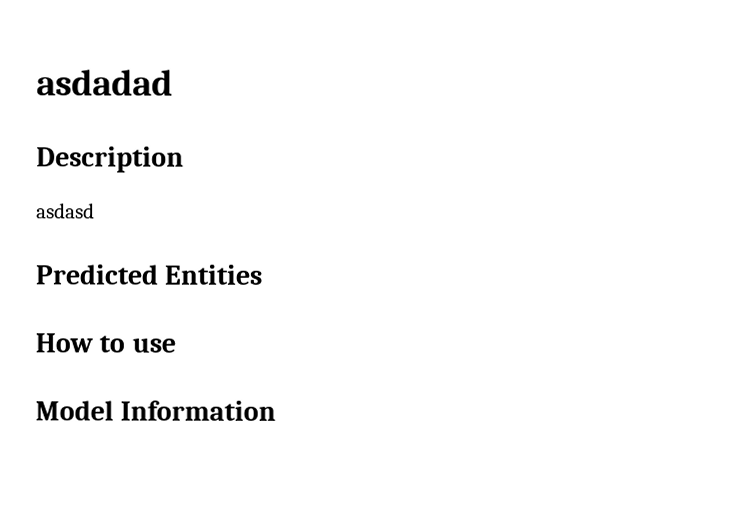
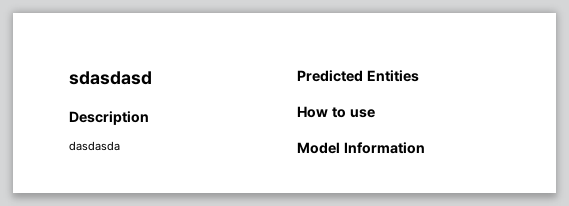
- asdadad
+ sdasdasd
- asdasd
+ dasdasda

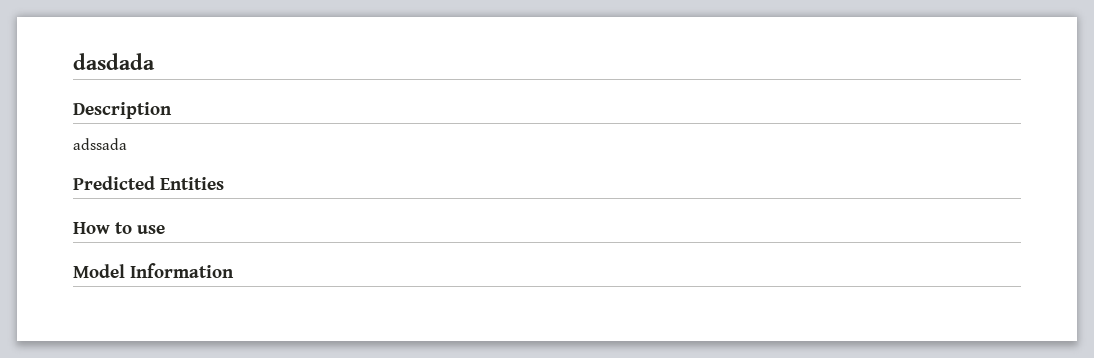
- sdasdasd
+ dasdada
- dasdasda
+ adssada

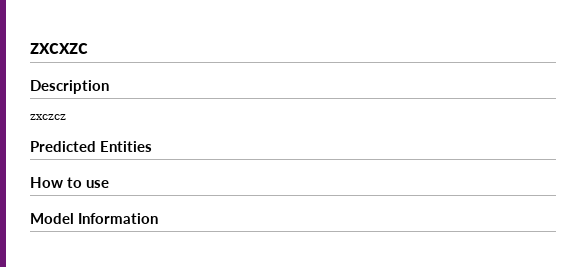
- dasdada
+ zxcxzc
- adssada
+ zxczcz

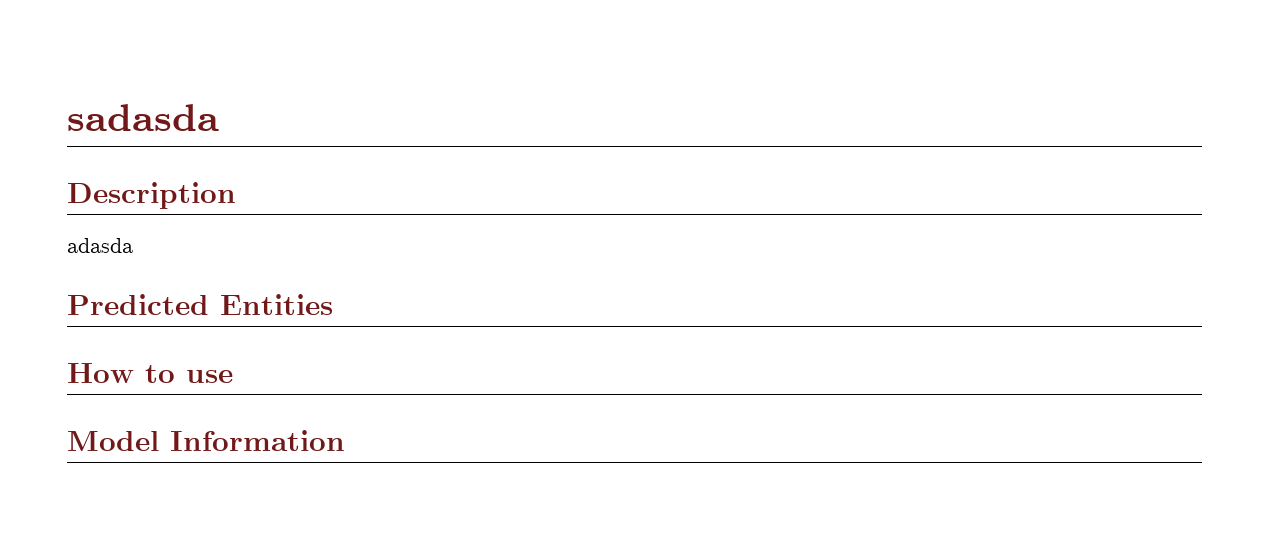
- zxcxzc
+ sadasda
- zxczcz
+ adasda

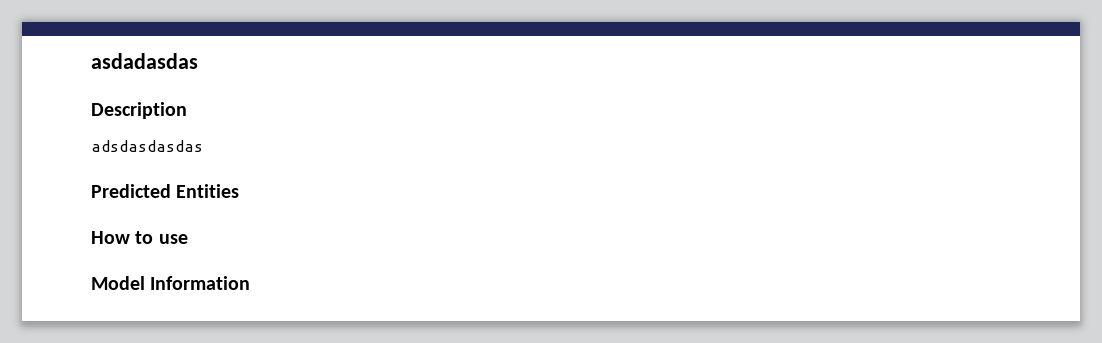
- sadasda
+ asdadasdas
- adasda
+ adsdasdasdas

